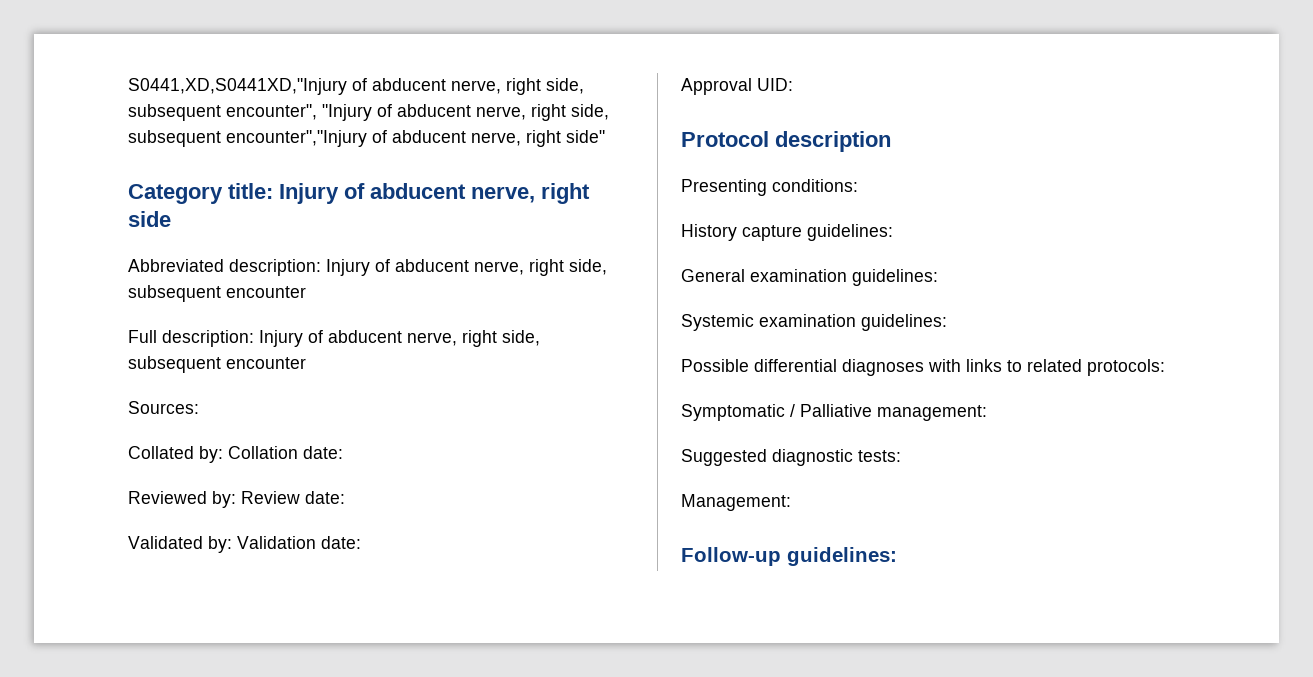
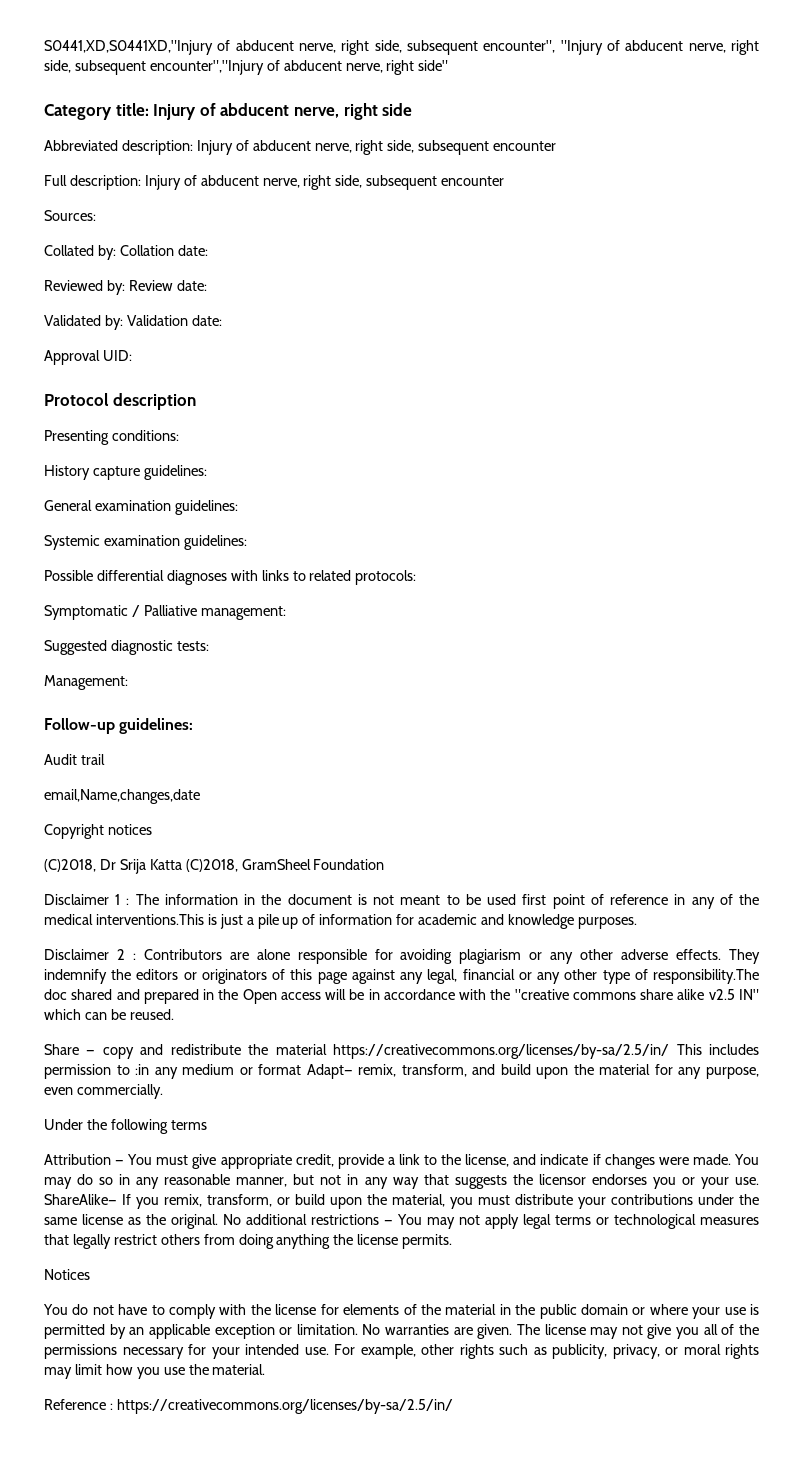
+ Audit trail
+ email,Name,changes,date
+ Copyright notices
+ (C)2018, Dr Srija Katta (C)2018, GramSheel Foundation
+ Disclaimer 1 : The information in the document is not meant to be used first point of reference in any of the medical interventions.This is just a pile up of information for academic and knowledge purposes.
+ Disclaimer 2 : Contributors are alone responsible for avoiding plagiarism or any other adverse effects. They indemnify the editors or originators of this page against any legal, financial or any other type of responsibility.The doc shared and prepared in the Open access will be in accordance with the "creative commons share alike v2.5 IN" which can be reused.
+ Share — copy and redistribute the material https://creativecommons.org/licenses/by-sa/2.5/in/ This includes permission to :in any medium or format Adapt— remix, transform, and build upon the material for any purpose, even commercially.
+ Under the following terms
+ Attribution — You must give appropriate credit, provide a link to the license, and indicate if changes were made. You may do so in any reasonable manner, but not in any way that suggests the licensor endorses you or your use. ShareAlike— If you remix, transform, or build upon the material, you must distribute your contributions under the same license as the original. No additional restrictions — You may not apply legal terms or technological measures that legally restrict others from doing anything the license permits.
+ Notices
+ You do not have to comply with the license for elements of the material in the public domain or where your use is permitted by an applicable exception or limitation. No warranties are given. The license may not give you all of the permissions necessary for your intended use. For example, other rights such as publicity, privacy, or moral rights may limit how you use the material.
+ Reference : https://creativecommons.org/licenses/by-sa/2.5/in/

